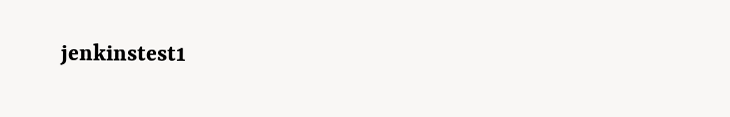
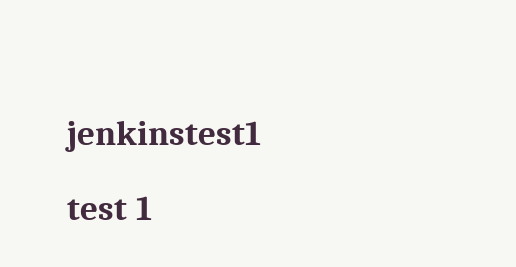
+ test 1

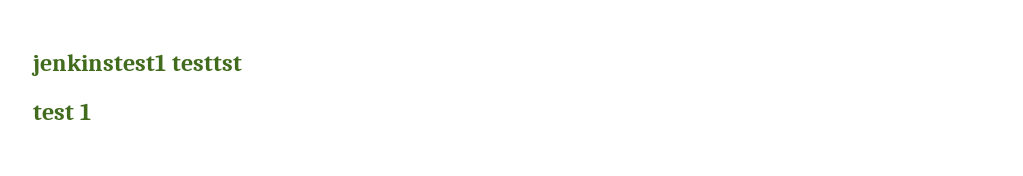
- jenkinstest1
+ jenkinstest1 testtst

